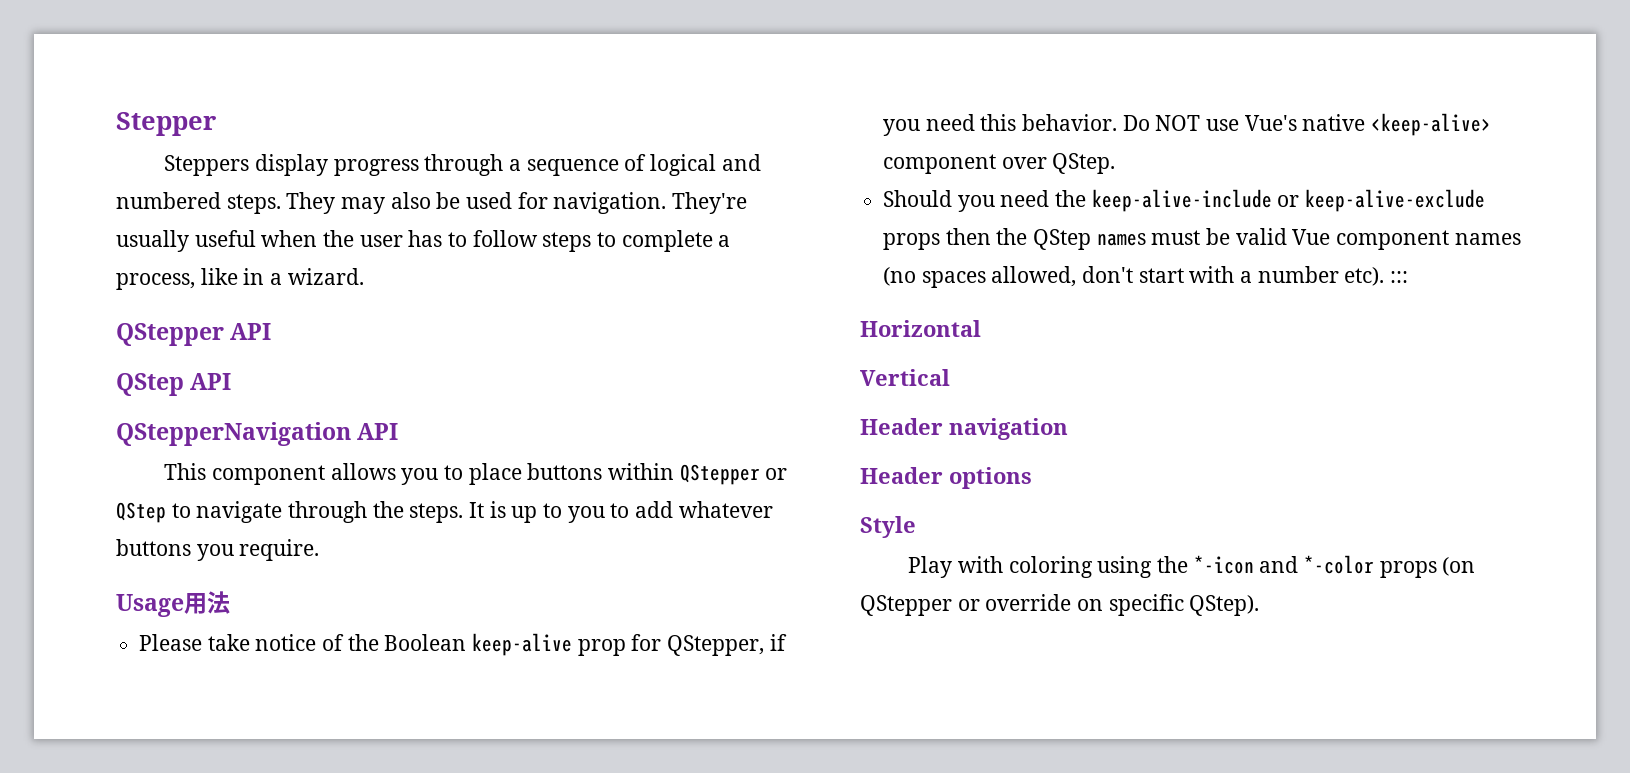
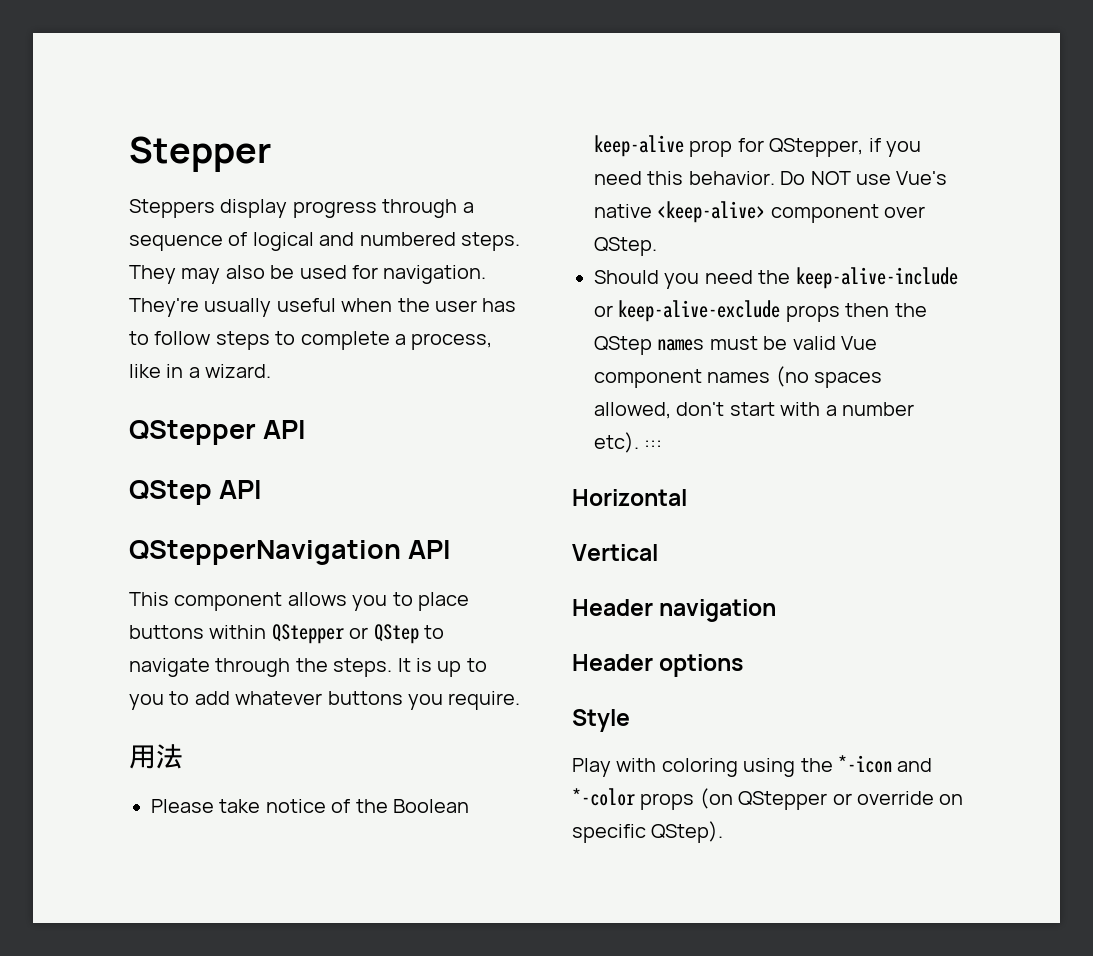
- Usage用法
+ 用法

